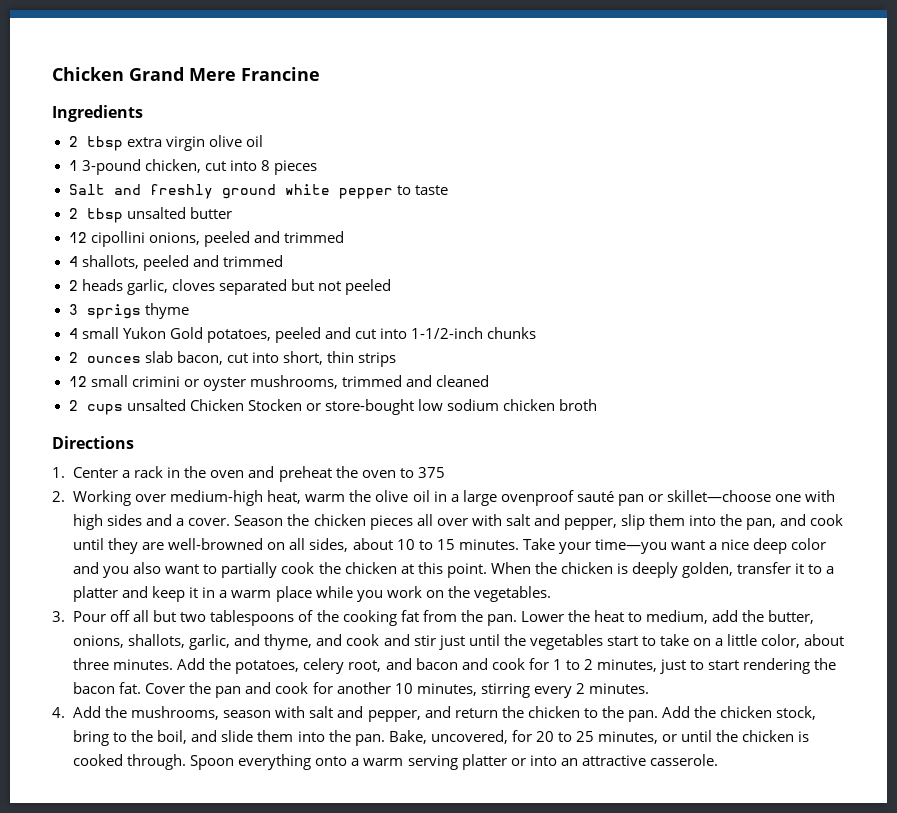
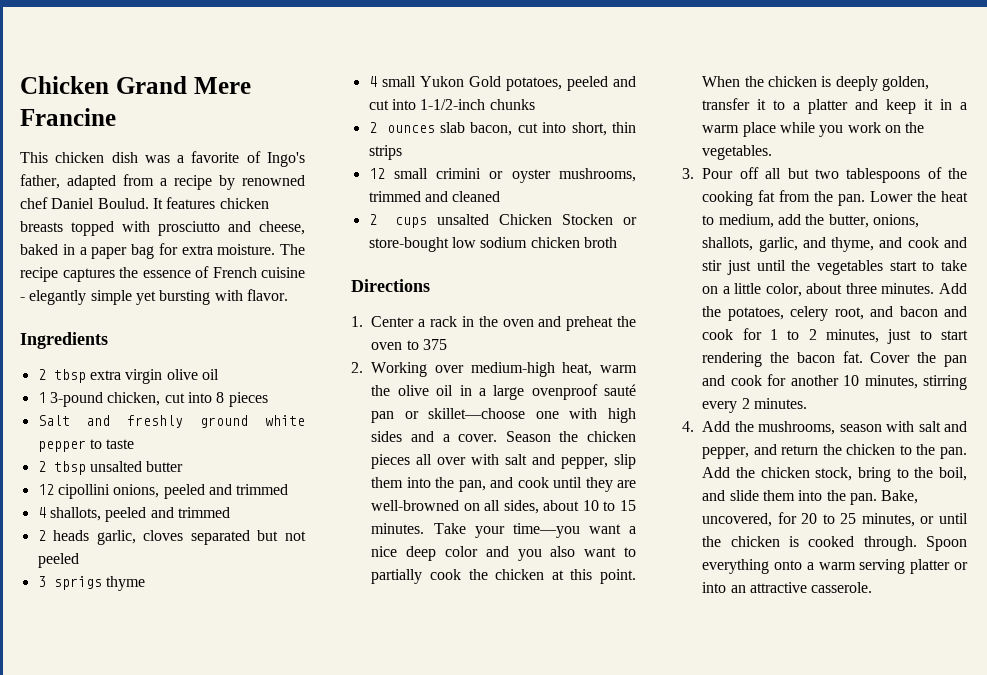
+ This chicken dish was a favorite of Ingo's father, adapted from a recipe by renowned chef Daniel Boulud. It features chicken breasts topped with prosciutto and cheese, baked in a paper bag for extra moisture. The recipe captures the essence of French cuisine - elegantly simple yet bursting with flavor.

